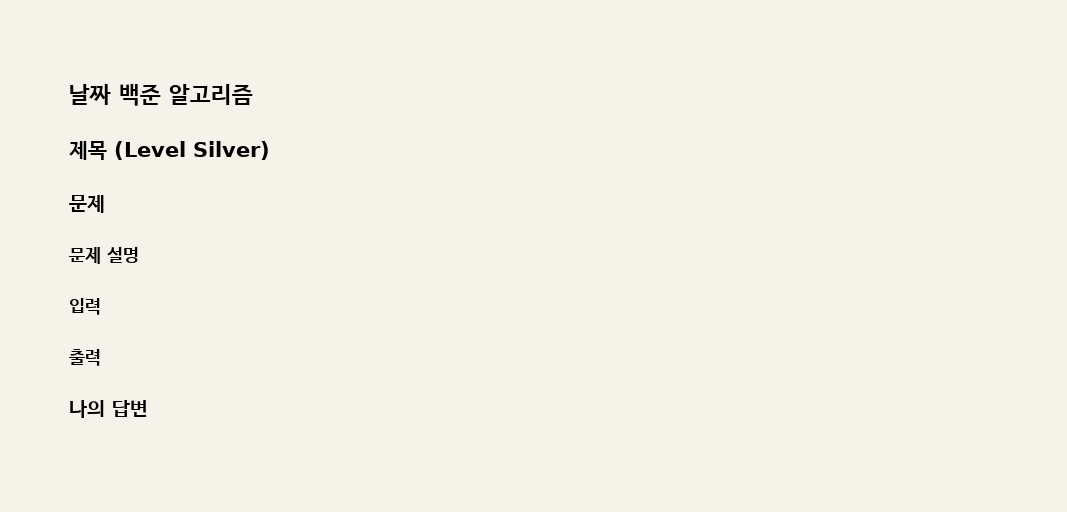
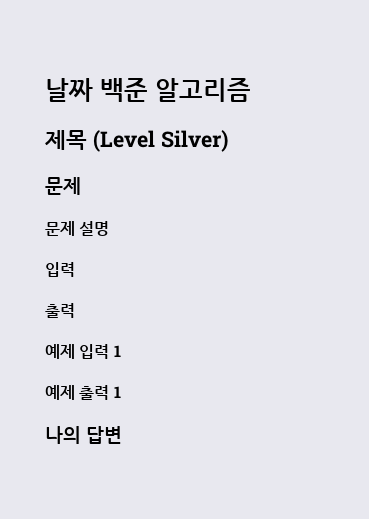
+ 예제 입력 1
+ 예제 출력 1

